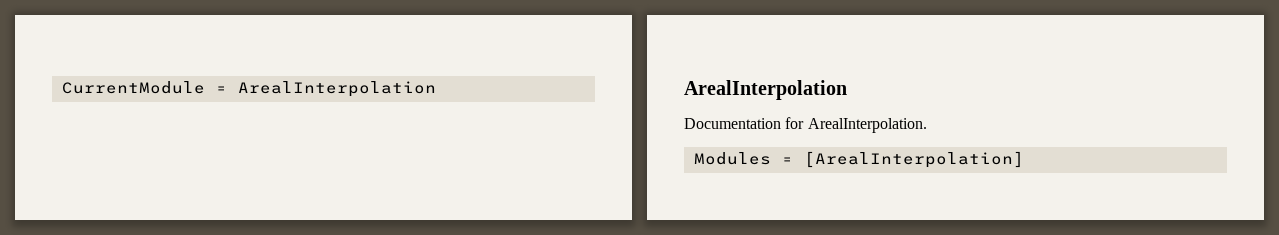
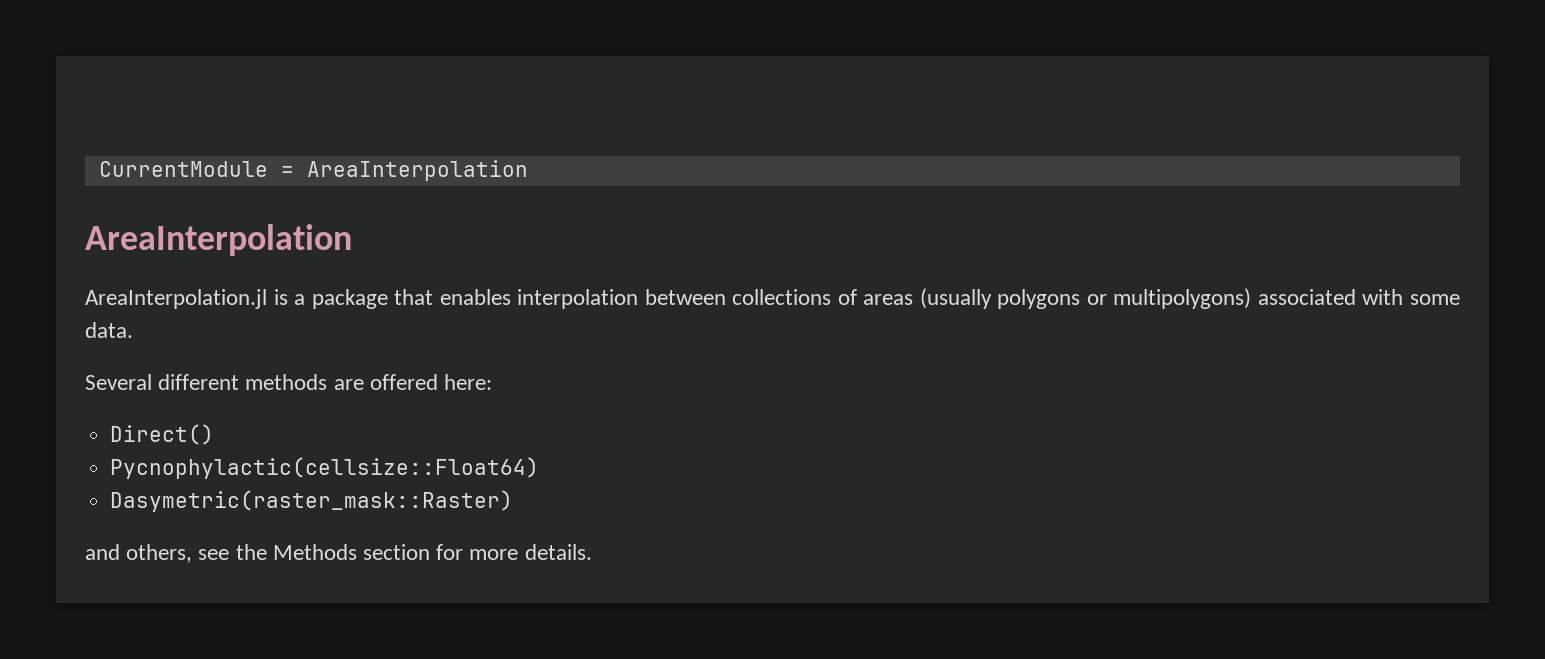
- CurrentModule = ArealInterpolation
- ArealInterpolation
- Documentation for ArealInterpolation.
- Modules = [ArealInterpolation]
+ CurrentModule = AreaInterpolation
+ AreaInterpolation
+ AreaInterpolation.jl is a package that enables interpolation between collections of areas (usually polygons or multipolygons) associated with some data.
+ Several different methods are offered here:
+ Direct()
+ Pycnophylactic(cellsize::Float64)
+ Dasymetric(raster_mask::Raster)
+ and others, see the Methods section for more details.

